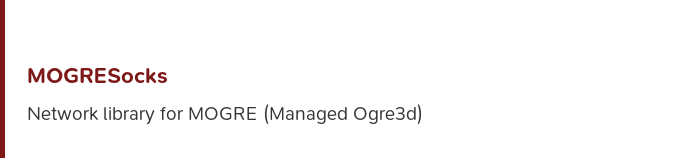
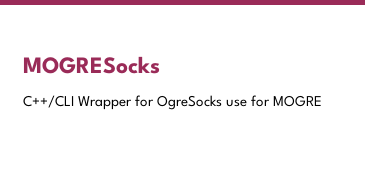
- Network library for MOGRE (Managed Ogre3d)
+ C++/CLI Wrapper for OgreSocks use for MOGRE

